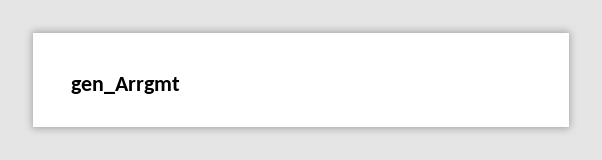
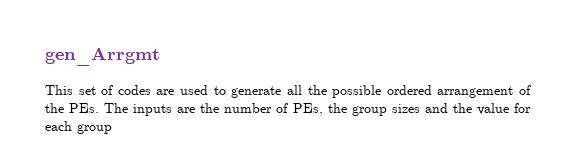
+ This set of codes are used to generate all the possible ordered arrangement of the PEs. The inputs are the number of PEs, the group sizes and the value for each group

